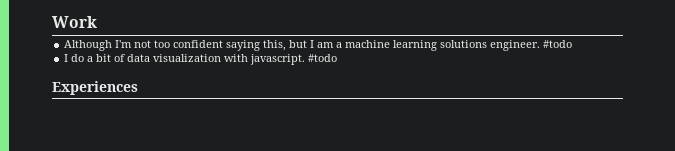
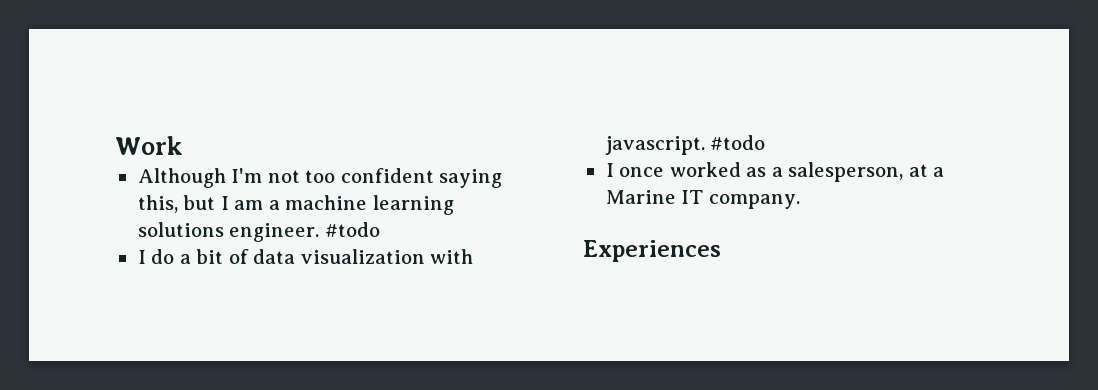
+ I once worked as a salesperson, at a Marine IT company.

